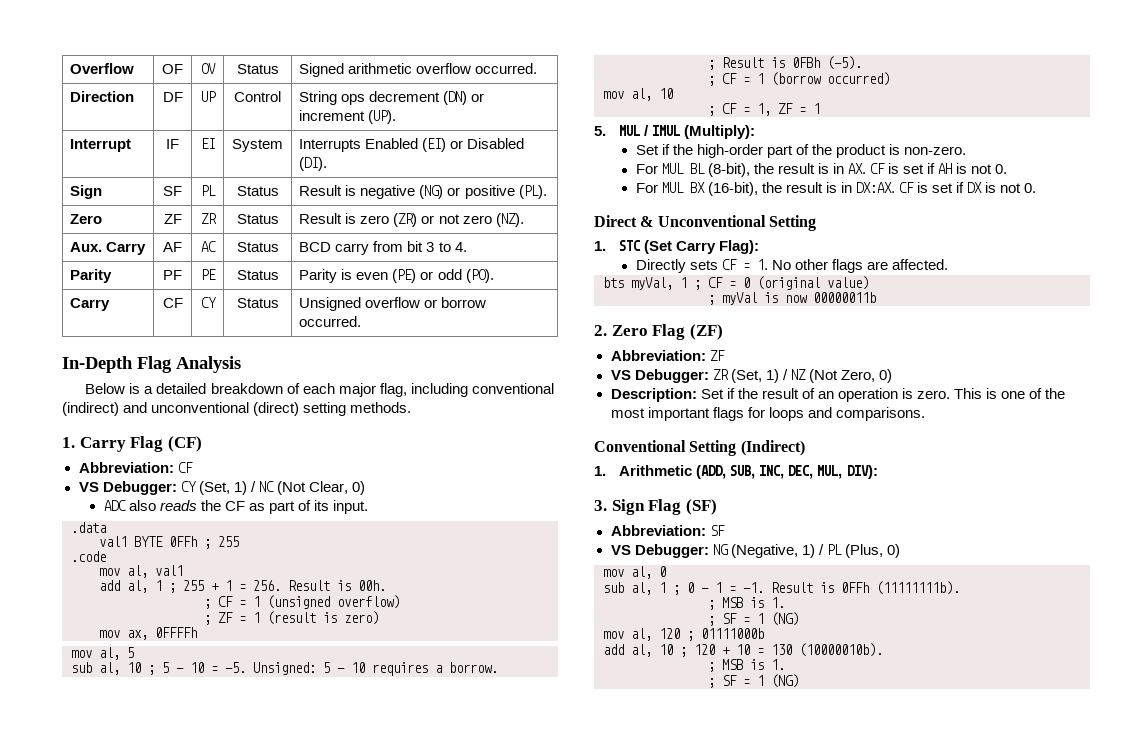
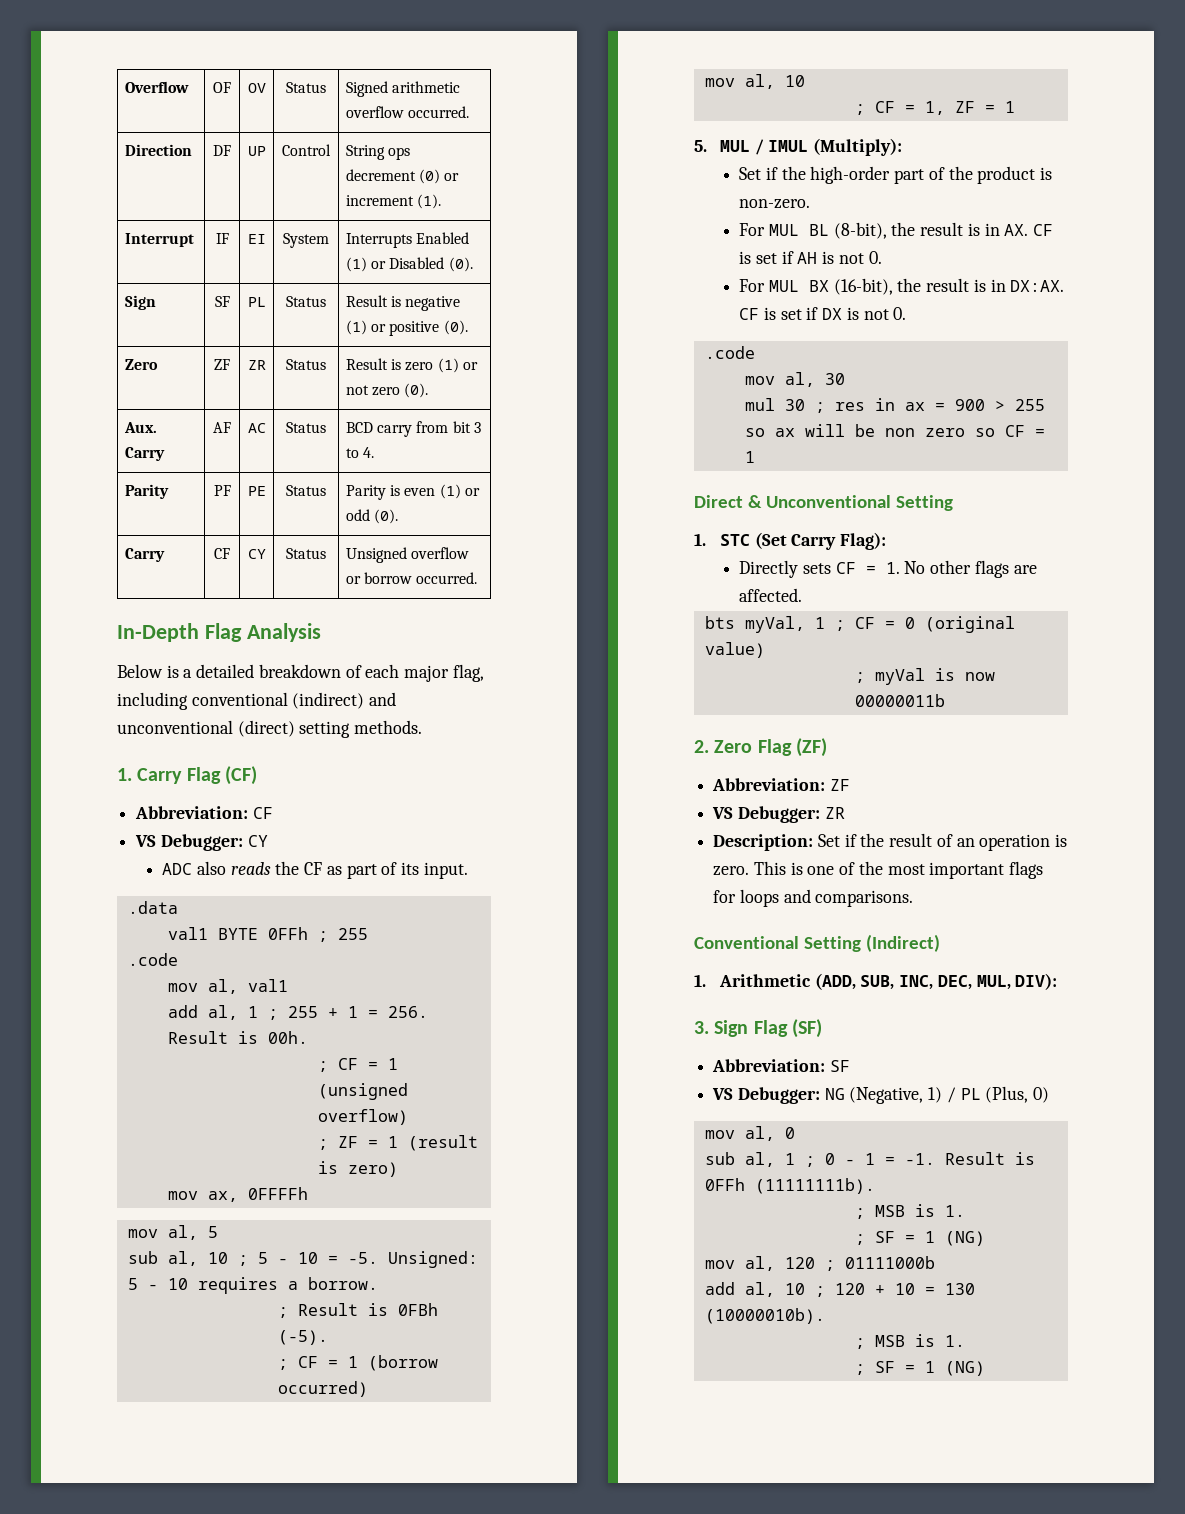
- Direction | DF | UP | Control | String ops decrement (DN) or increment (UP).
+ Direction | DF | UP | Control | String ops decrement (0) or increment (1).
- Interrupt | IF | EI | System | Interrupts Enabled (EI) or Disabled (DI).
+ Interrupt | IF | EI | System | Interrupts Enabled (1) or Disabled (0).
- Sign | SF | PL | Status | Result is negative (NG) or positive (PL).
+ Sign | SF | PL | Status | Result is negative (1) or positive (0).
- Zero | ZF | ZR | Status | Result is zero (ZR) or not zero (NZ).
+ Zero | ZF | ZR | Status | Result is zero (1) or not zero (0).
- Parity | PF | PE | Status | Parity is even (PE) or odd (PO).
+ Parity | PF | PE | Status | Parity is even (1) or odd (0).
- VS Debugger: CY (Set, 1) / NC (Not Clear, 0)
+ VS Debugger: CY
  CF is set if DX is not 0.
+ .code
+ mov al, 30
+ mul 30 ; res in ax = 900 > 255 so ax will be non zero so CF = 1
- VS Debugger: ZR (Set, 1) / NZ (Not Zero, 0)
+ VS Debugger: ZR

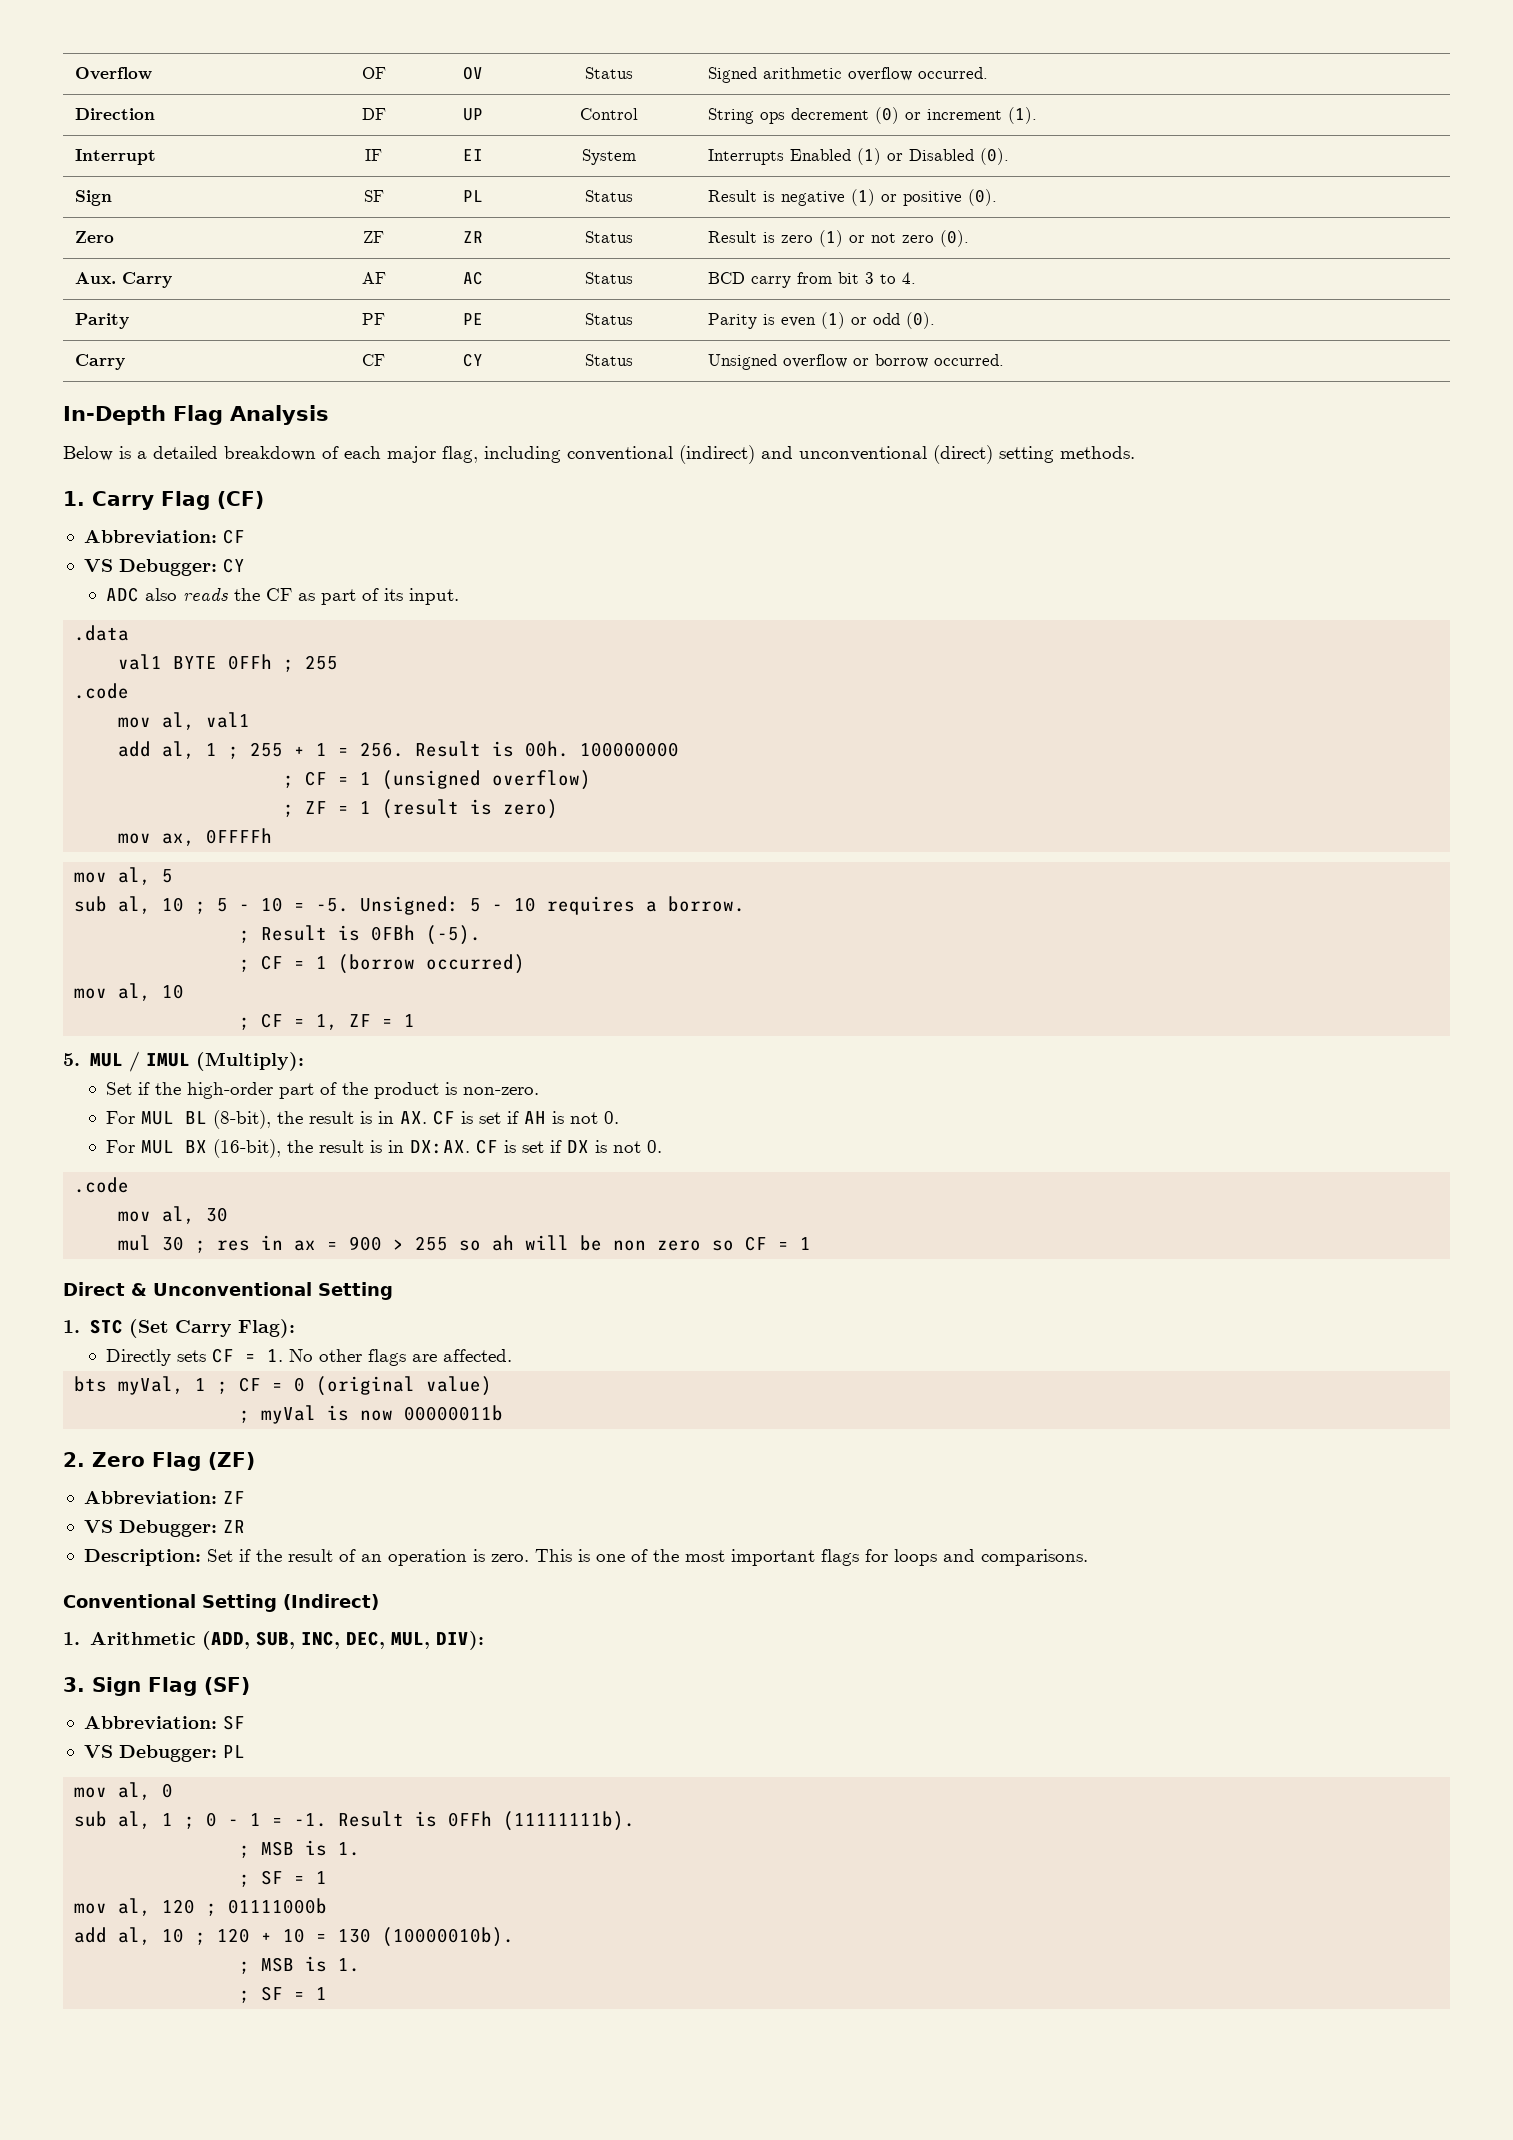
+ 100000000
- mul 30 ; res in ax = 900 > 255 so ax will be non zero so CF = 1
+ mul 30 ; res in ax = 900 > 255 so ah will be non zero so CF = 1
- VS Debugger: NG (Negative, 1) / PL (Plus, 0)
+ VS Debugger: PL
  Result is 0FFh (11111111b).
  ; MSB is 1.
- ; SF = 1 (NG)
+ ; SF = 1
  add al, 10 ; 120 + 10 = 130 (10000010b).
  ; MSB is 1.
- ; SF = 1 (NG)
+ ; SF = 1

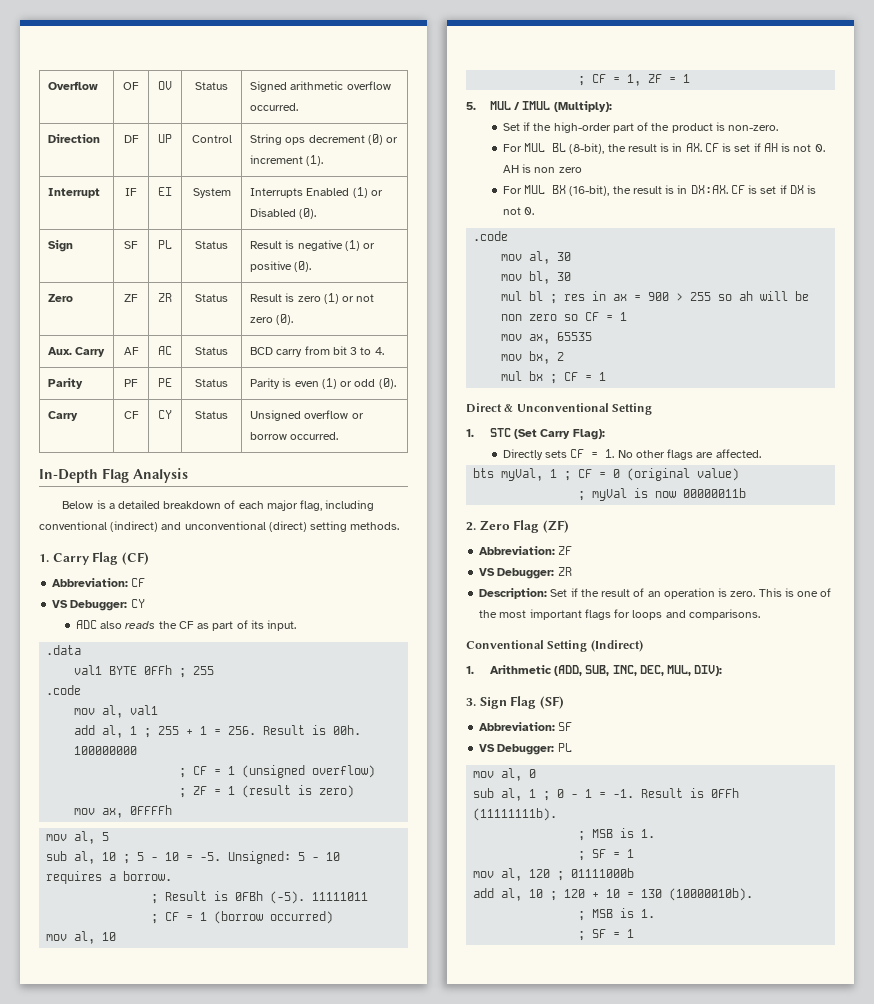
+ 11111011
- For MUL BL (8-bit), the result is in AX. CF is set if AH is not 0.
+ For MUL BL (8-bit), the result is in AX. CF is set if AH is not 0. AH is non zero
- mul 30 ; res in ax = 900 > 255 so ah will be non zero so CF = 1
+ mov bl, 30
+ mul bl ; res in ax = 900 > 255 so ah will be non zero so CF = 1
+ mov ax, 65535
+ mov bx, 2
+ mul bx ; CF = 1

